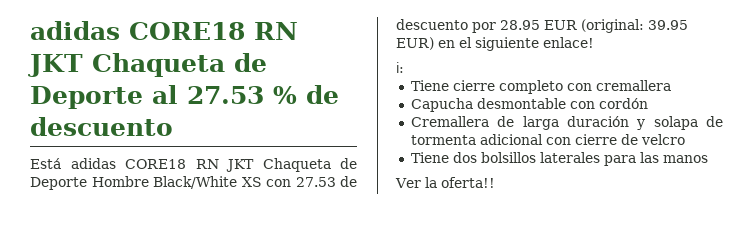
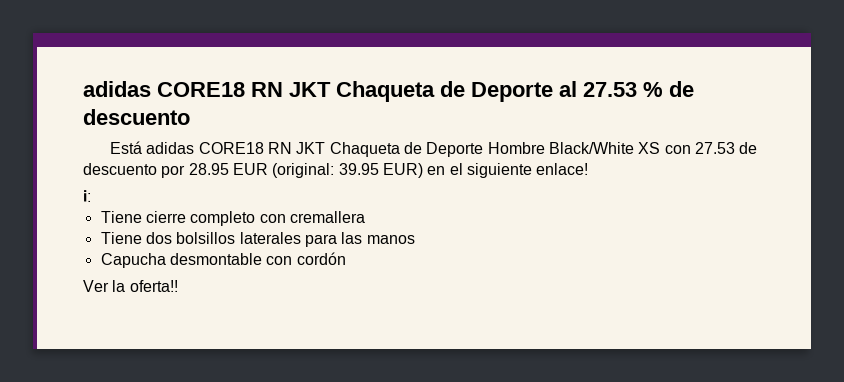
- Capucha desmontable con cordón
- Cremallera de larga duración y solapa de tormenta adicional con cierre de velcro
+ Capucha desmontable con cordón

